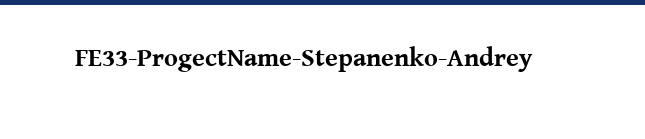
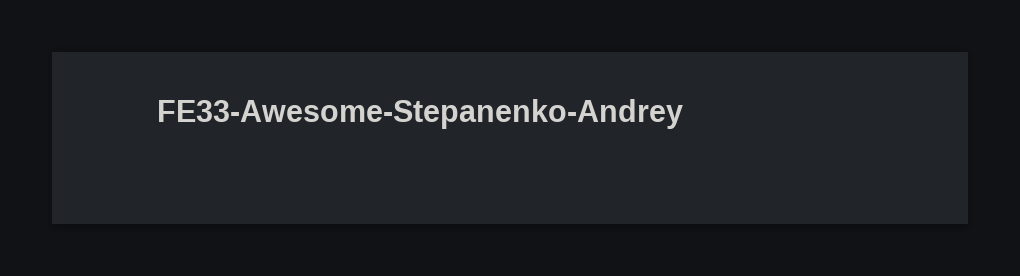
- FE33-ProgectName-Stepanenko-Andrey
+ FE33-Awesome-Stepanenko-Andrey

